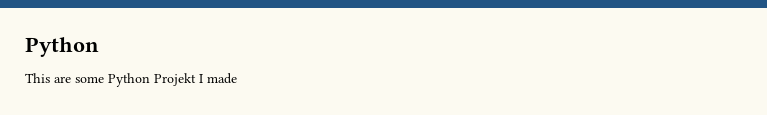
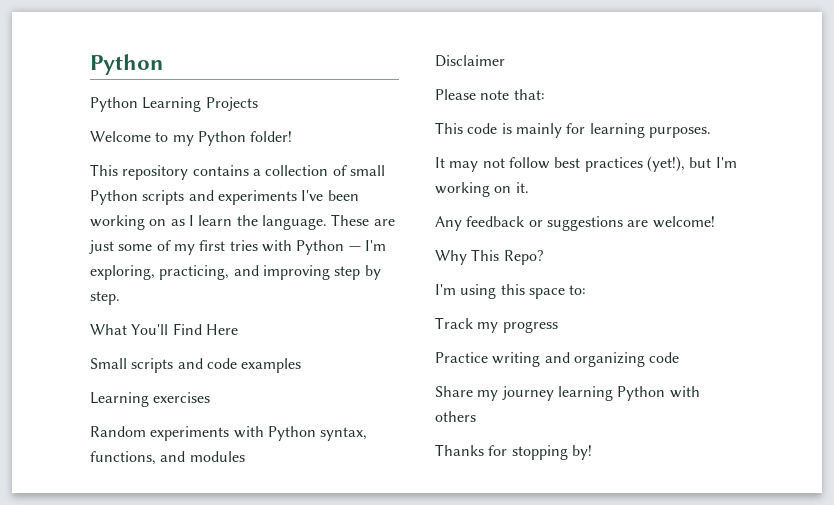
- This are some Python Projekt I made
+ Python Learning Projects
+ Welcome to my Python folder!
+ This repository contains a collection of small Python scripts and experiments I've been working on as I learn the language. These are just some of my first tries with Python — I'm exploring, practicing, and improving step by step.
+ What You'll Find Here
+ Small scripts and code examples
+ Learning exercises
+ Random experiments with Python syntax, functions, and modules
+ Disclaimer
+ Please note that:
+ This code is mainly for learning purposes.
+ It may not follow best practices (yet!), but I'm working on it.
+ Any feedback or suggestions are welcome!
+ Why This Repo?
+ I'm using this space to:
+ Track my progress
+ Practice writing and organizing code
+ Share my journey learning Python with others
+ Thanks for stopping by!

